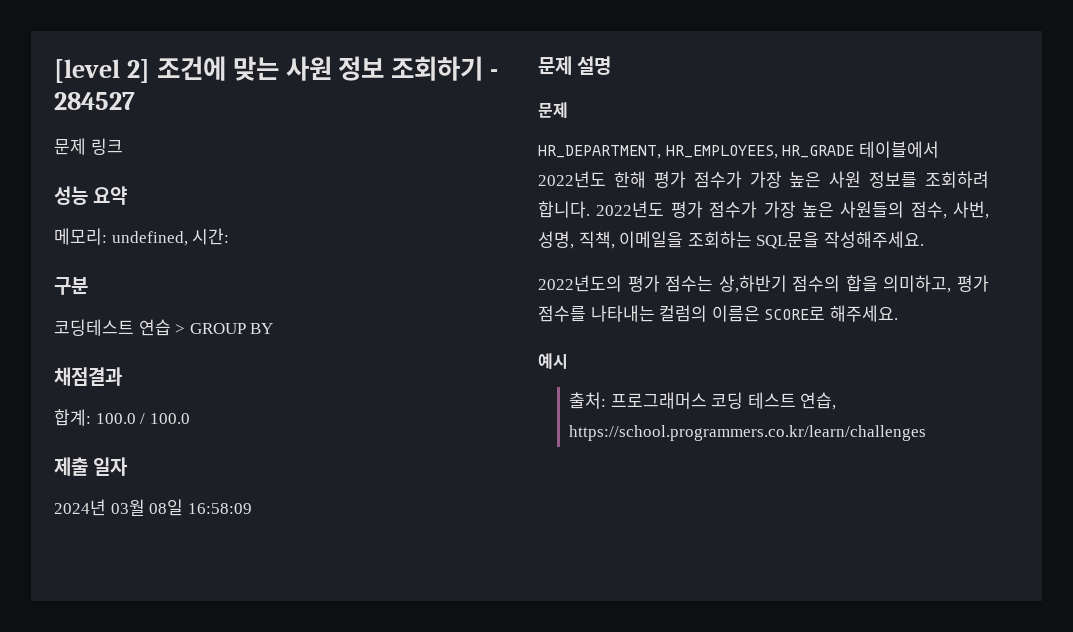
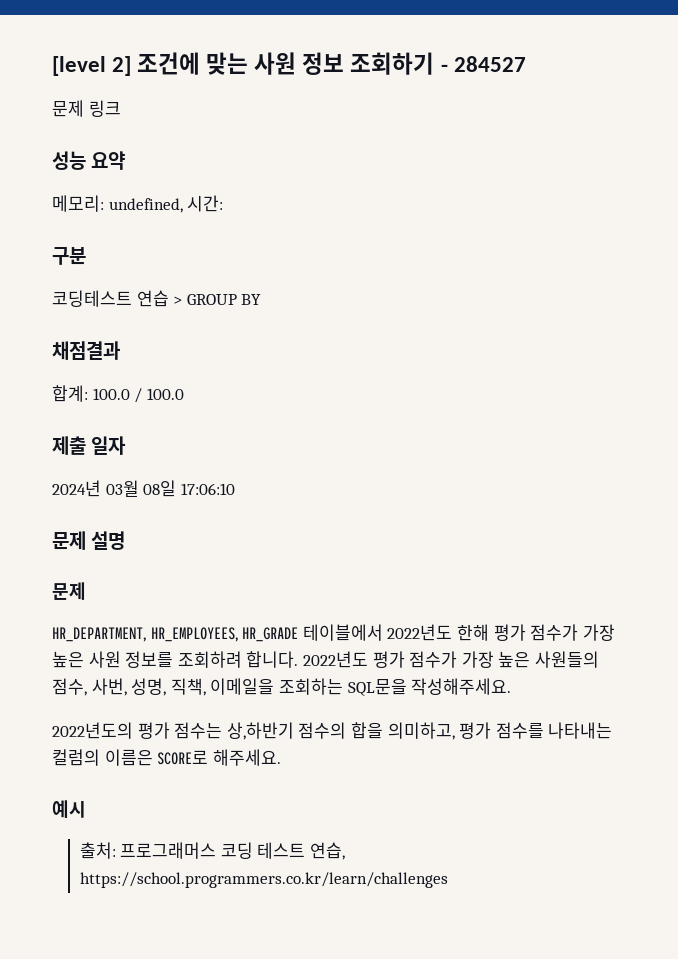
- 2024년 03월 08일 16:58:09
+ 2024년 03월 08일 17:06:10

